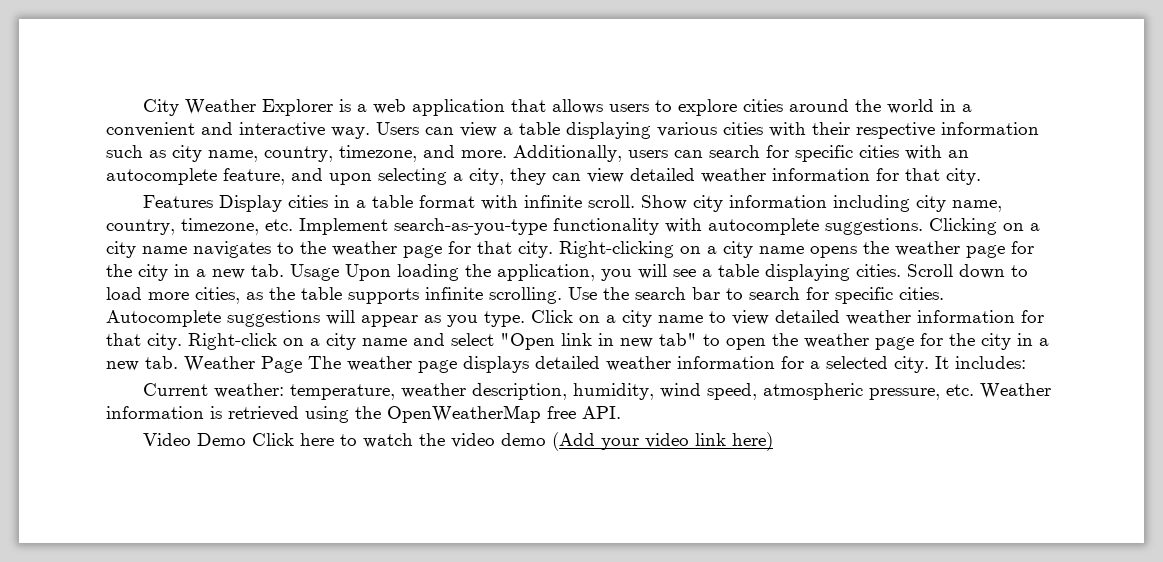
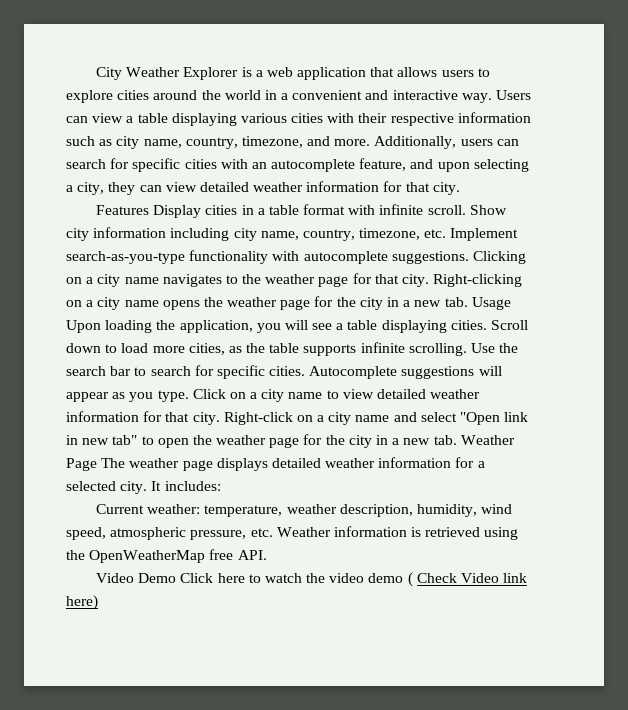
- Video Demo Click here to watch the video demo (Add your video link here)
+ Video Demo Click here to watch the video demo ( Check Video link here)

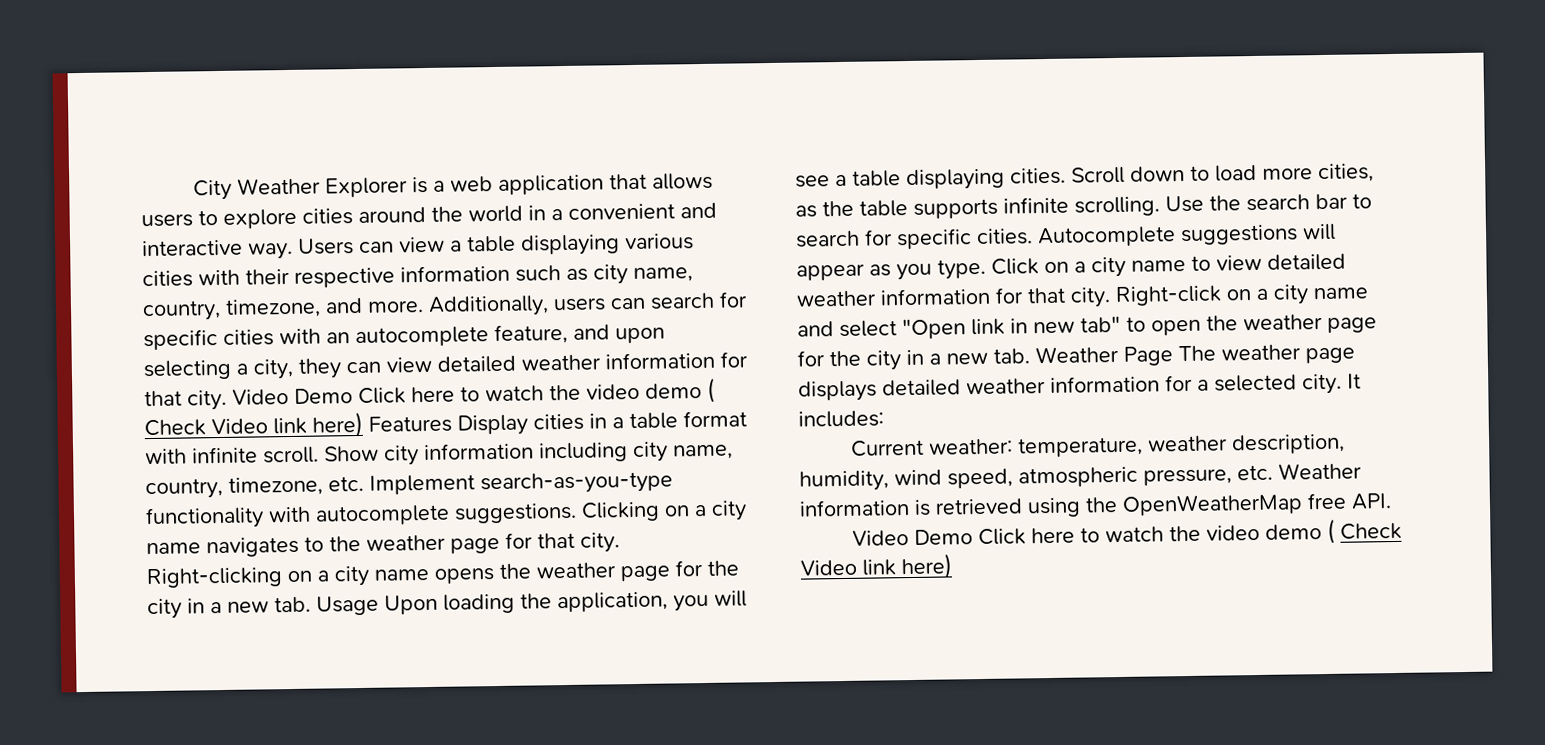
- Additionally, users can search for specific cities with an autocomplete feature, and upon selecting a city, they can view detailed weather information for that city.
- Features Display cities in a table format with infinite scroll.
+ Additionally, users can search for specific cities with an autocomplete feature, and upon selecting a city, they can view detailed weather information for that city. Video Demo Click here to watch the video demo ( Check Video link here) Features Display cities in a table format with infinite scroll.

